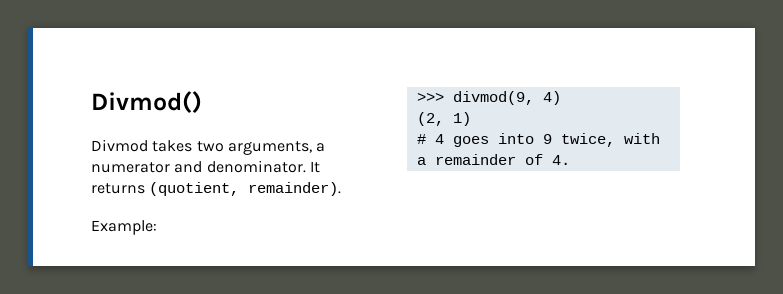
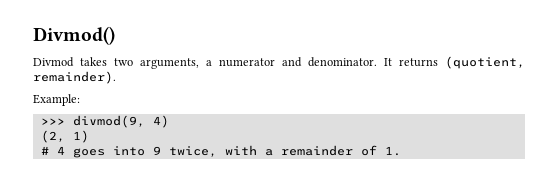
- # 4 goes into 9 twice, with a remainder of 4.
+ # 4 goes into 9 twice, with a remainder of 1.

